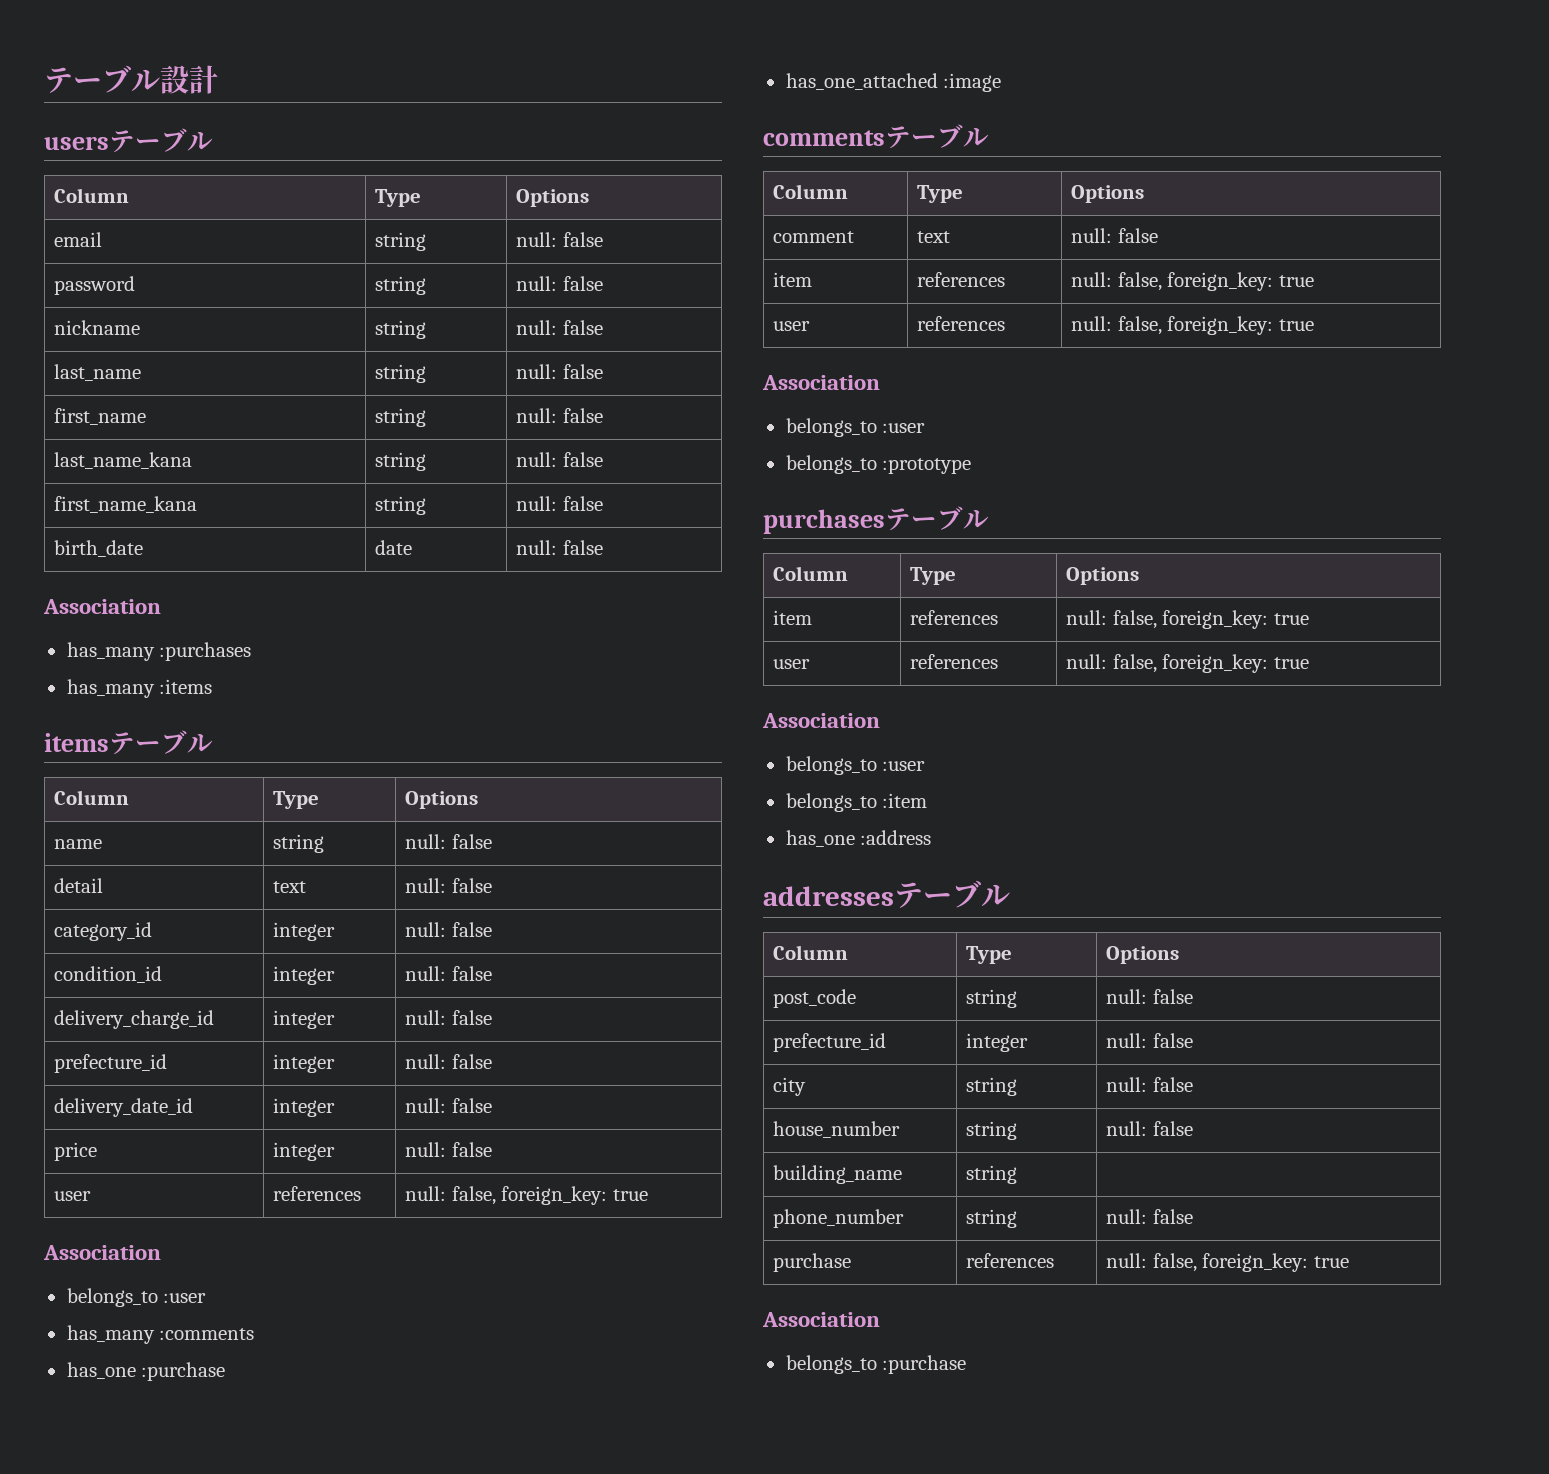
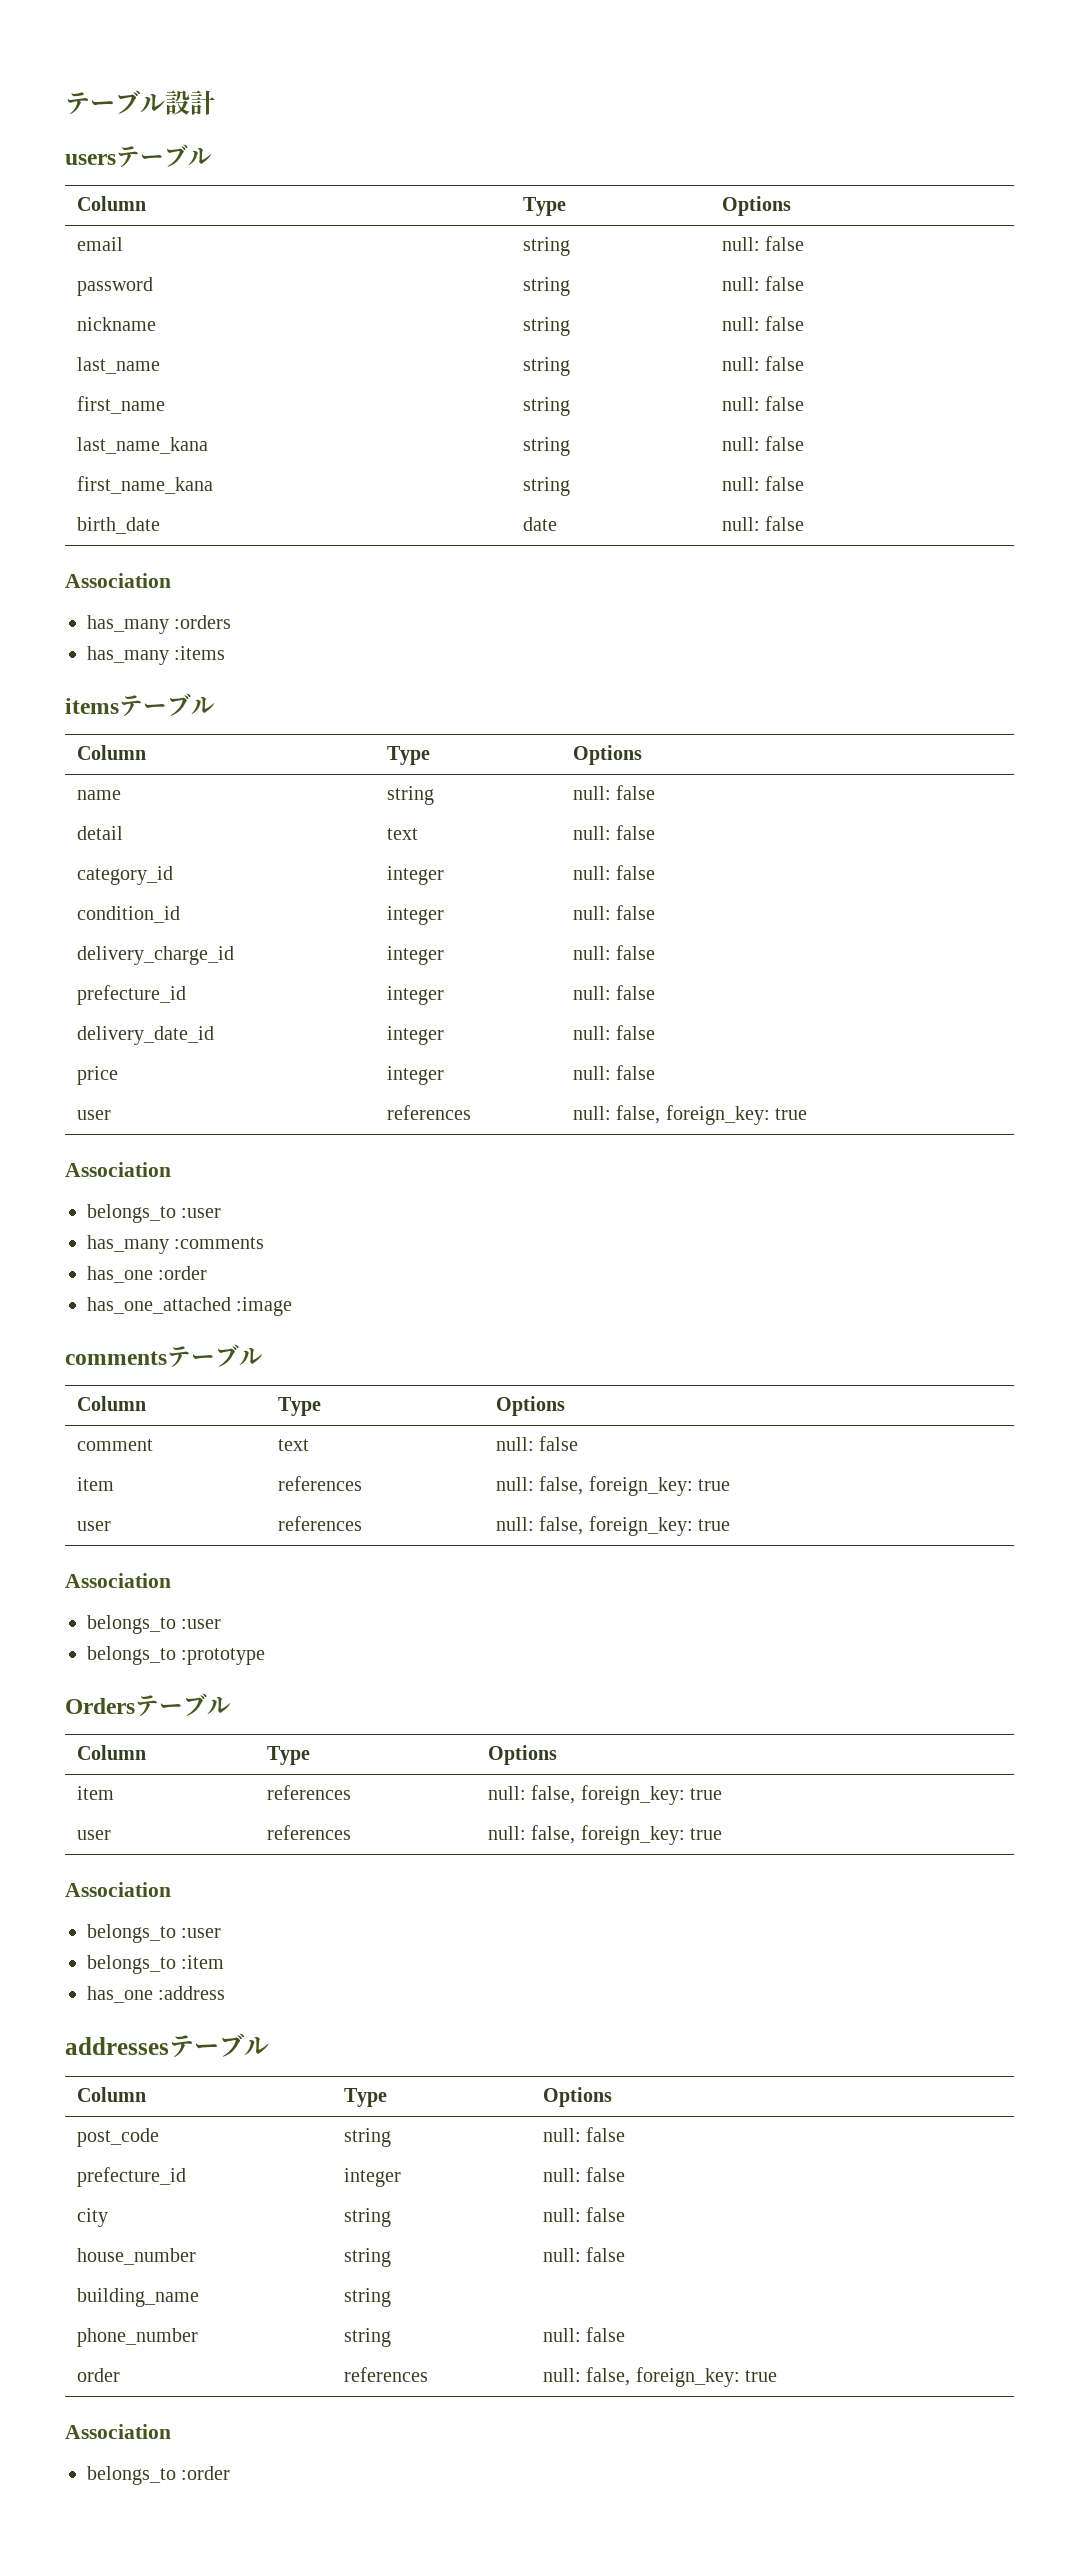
- has_many :purchases
+ has_many :orders
- has_one :purchase
+ has_one :order
- purchasesテーブル
+ Ordersテーブル
- purchase | references | null: false, foreign_key: true
+ order | references | null: false, foreign_key: true
  Association
- belongs_to :purchase
+ belongs_to :order

